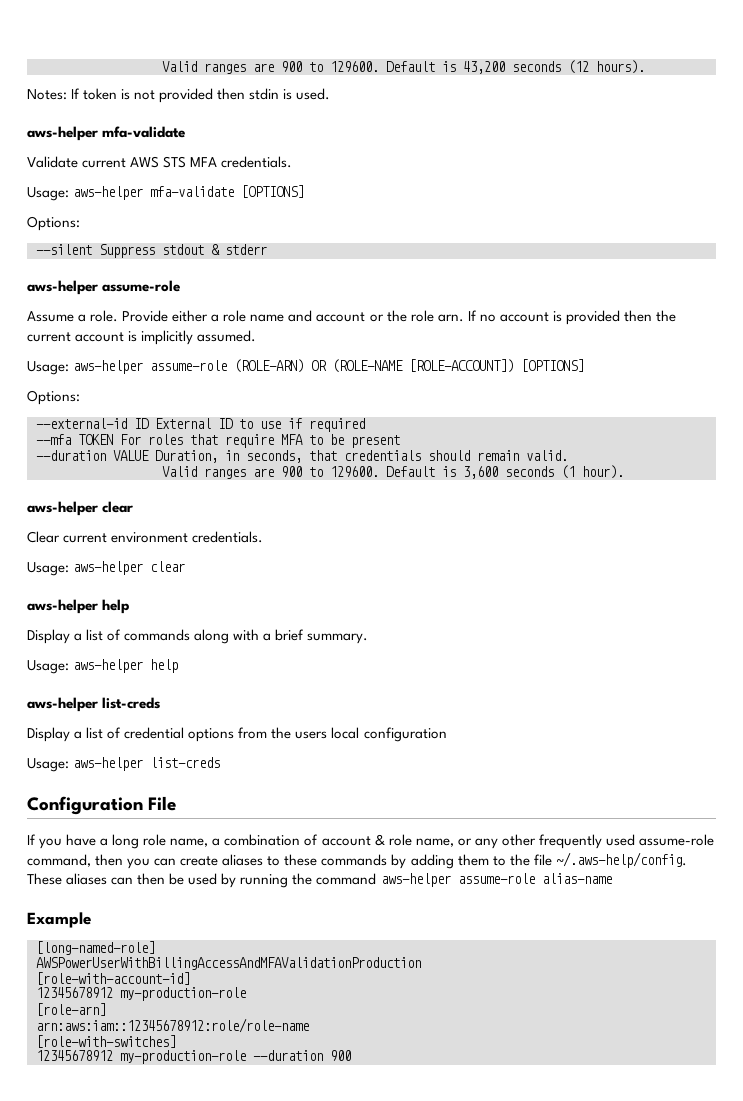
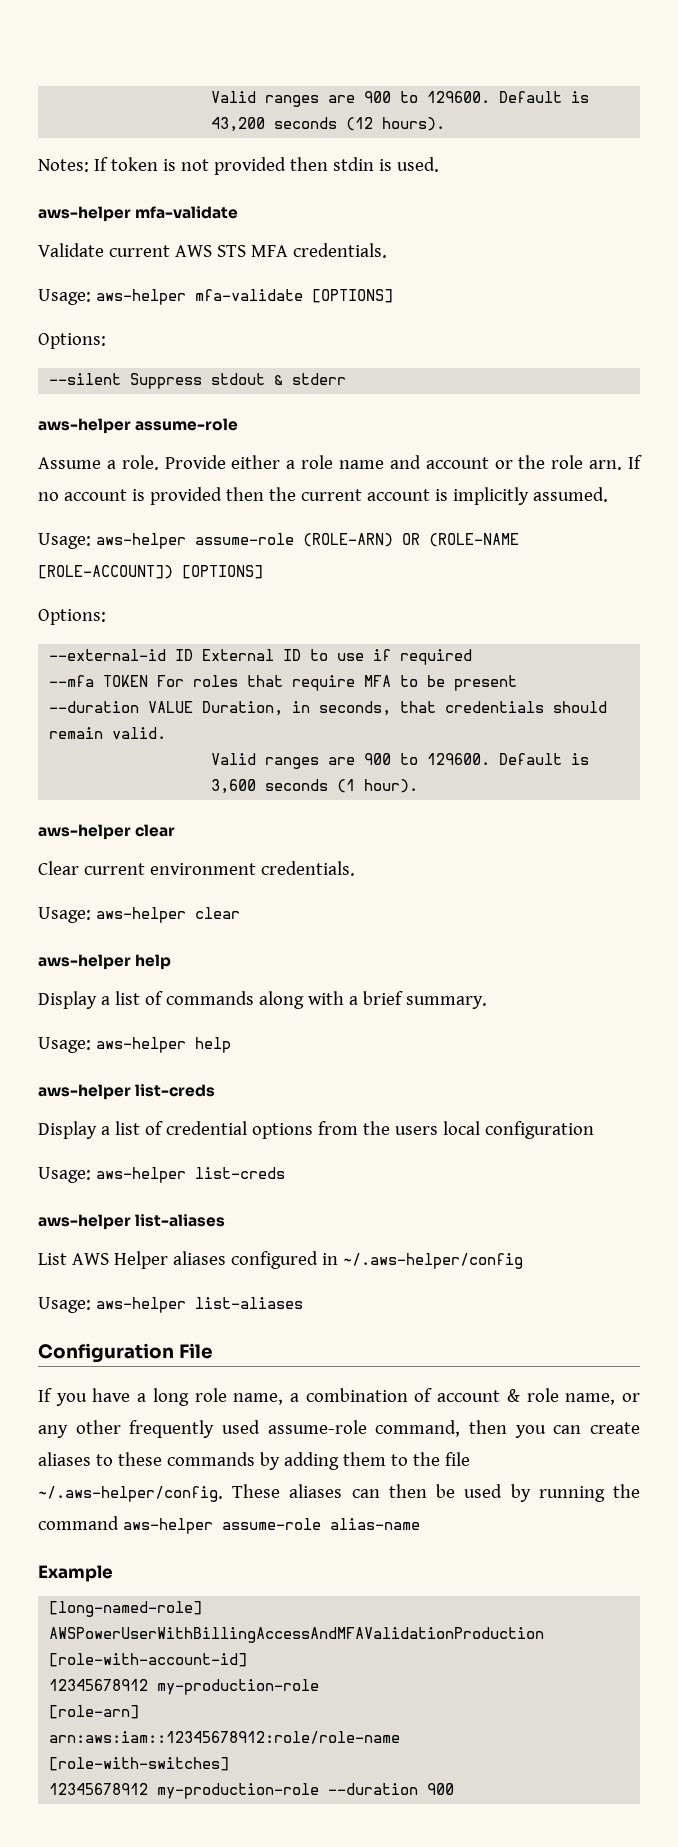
  Usage: aws-helper list-creds
+ aws-helper list-aliases
+ List AWS Helper aliases configured in ~/.aws-helper/config
+ Usage: aws-helper list-aliases
- If you have a long role name, a combination of account & role name, or any other frequently used assume-role command, then you can create aliases to these commands by adding them to the file ~/.aws-help/config. These aliases can then be used by running the command aws-helper assume-role alias-name
+ If you have a long role name, a combination of account & role name, or any other frequently used assume-role command, then you can create aliases to these commands by adding them to the file ~/.aws-helper/config. These aliases can then be used by running the command aws-helper assume-role alias-name

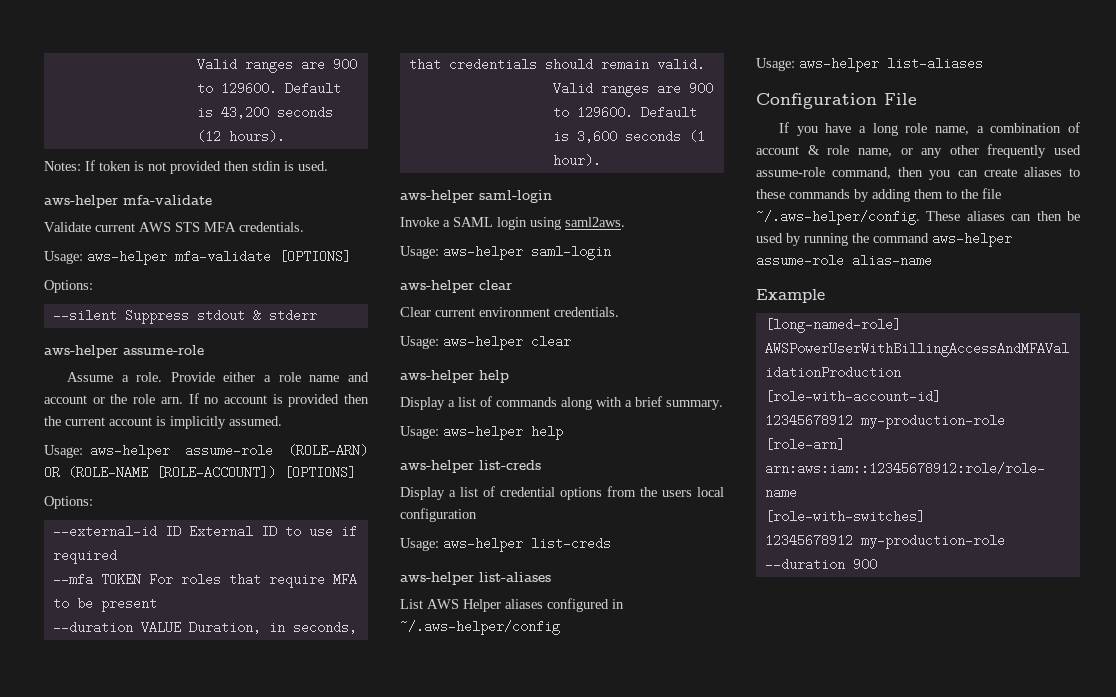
  Default is 3,600 seconds (1 hour).
+ aws-helper saml-login
+ Invoke a SAML login using saml2aws.
+ Usage: aws-helper saml-login

